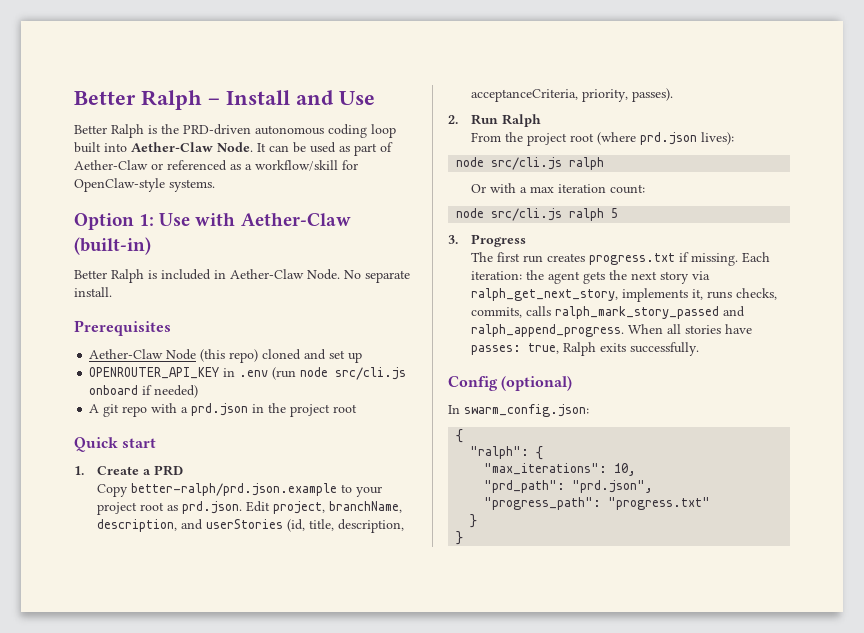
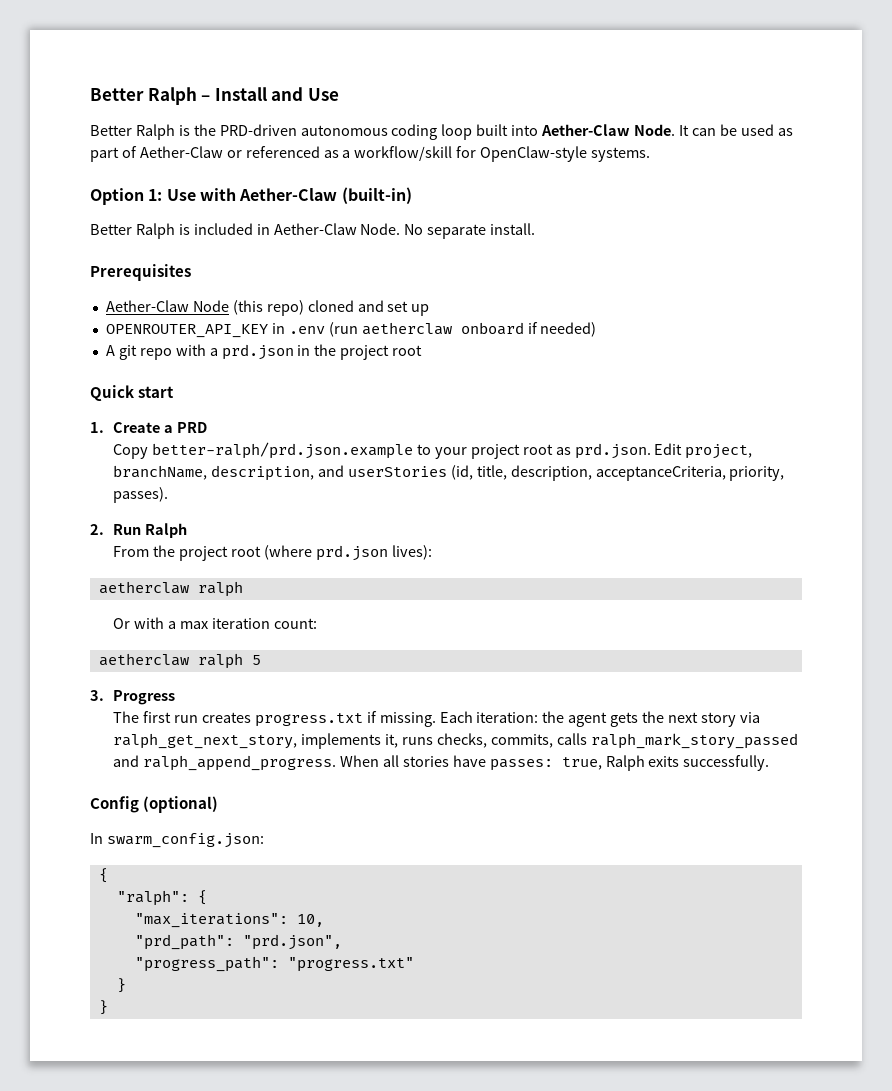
- OPENROUTER_API_KEY in .env (run node src/cli.js onboard if needed)
+ OPENROUTER_API_KEY in .env (run aetherclaw onboard if needed)
  From the project root (where prd.json lives):
- node src/cli.js ralph
+ aetherclaw ralph
- node src/cli.js ralph 5
+ aetherclaw ralph 5

